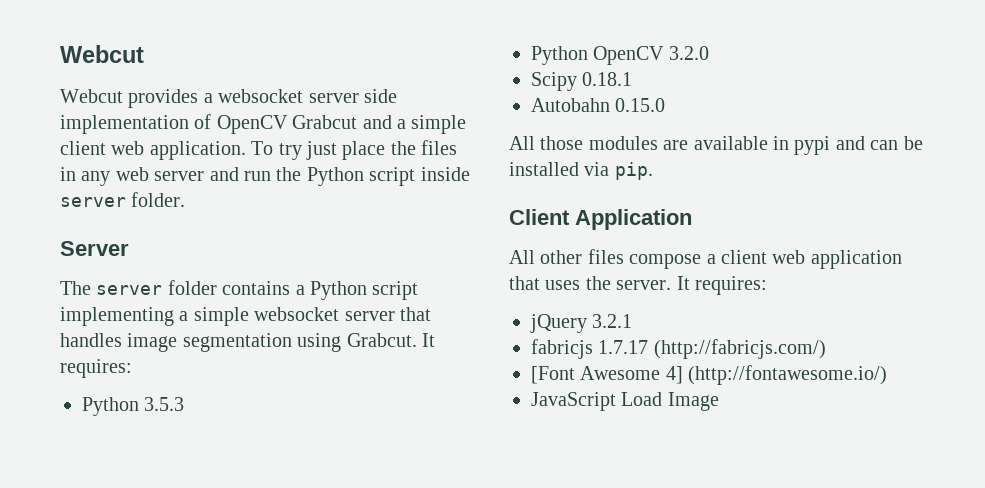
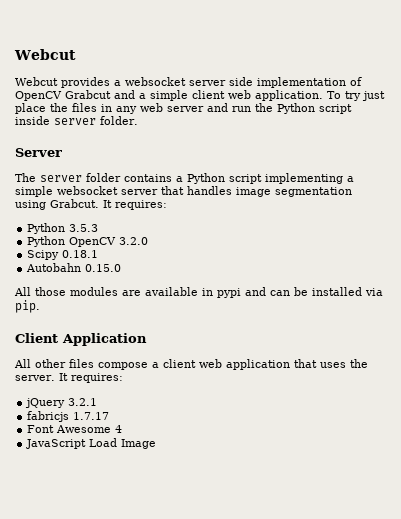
- fabricjs 1.7.17 (http://fabricjs.com/)
- [Font Awesome 4] (http://fontawesome.io/)
+ fabricjs 1.7.17
+ Font Awesome 4

